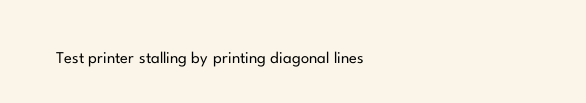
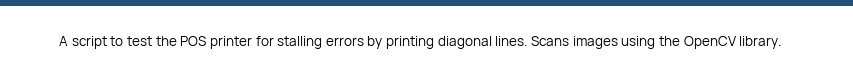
- Test printer stalling by printing diagonal lines
+ A script to test the POS printer for stalling errors by printing diagonal lines. Scans images using the OpenCV library.

